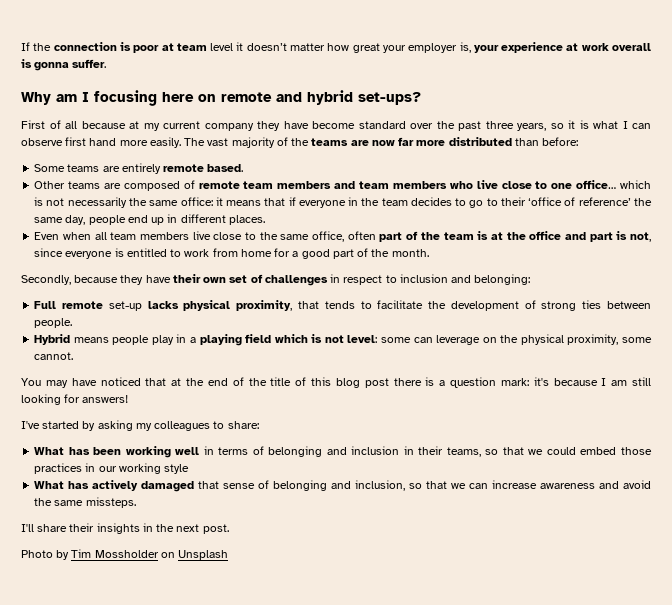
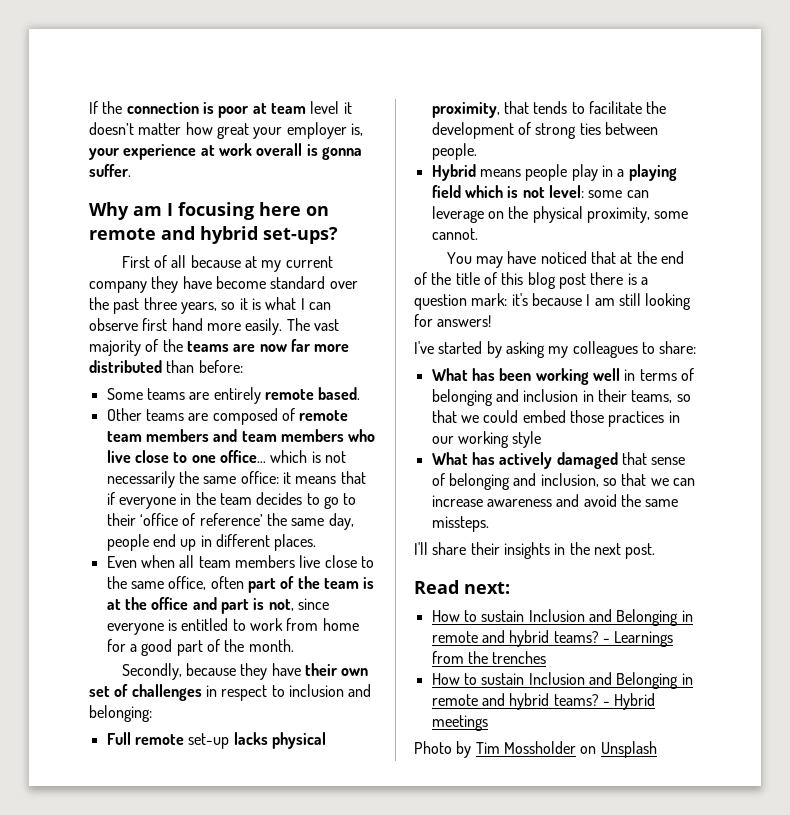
+ Read next:
+ How to sustain Inclusion and Belonging in remote and hybrid teams? - Learnings from the trenches
+ How to sustain Inclusion and Belonging in remote and hybrid teams? - Hybrid meetings

